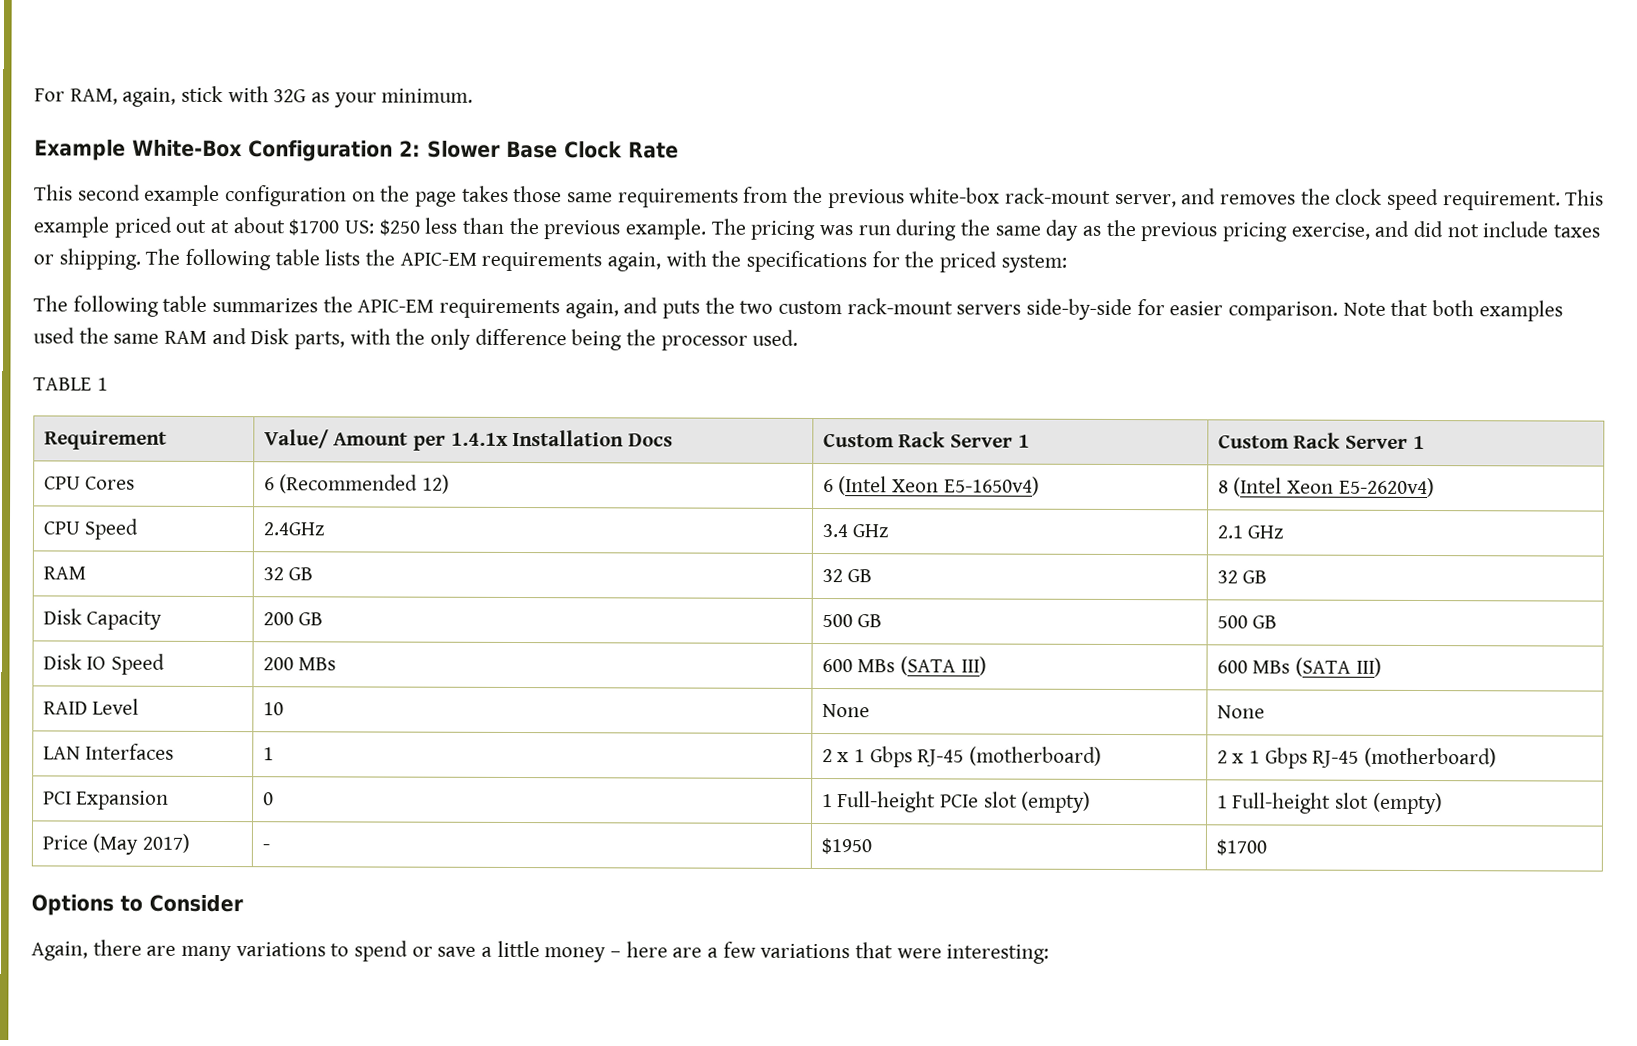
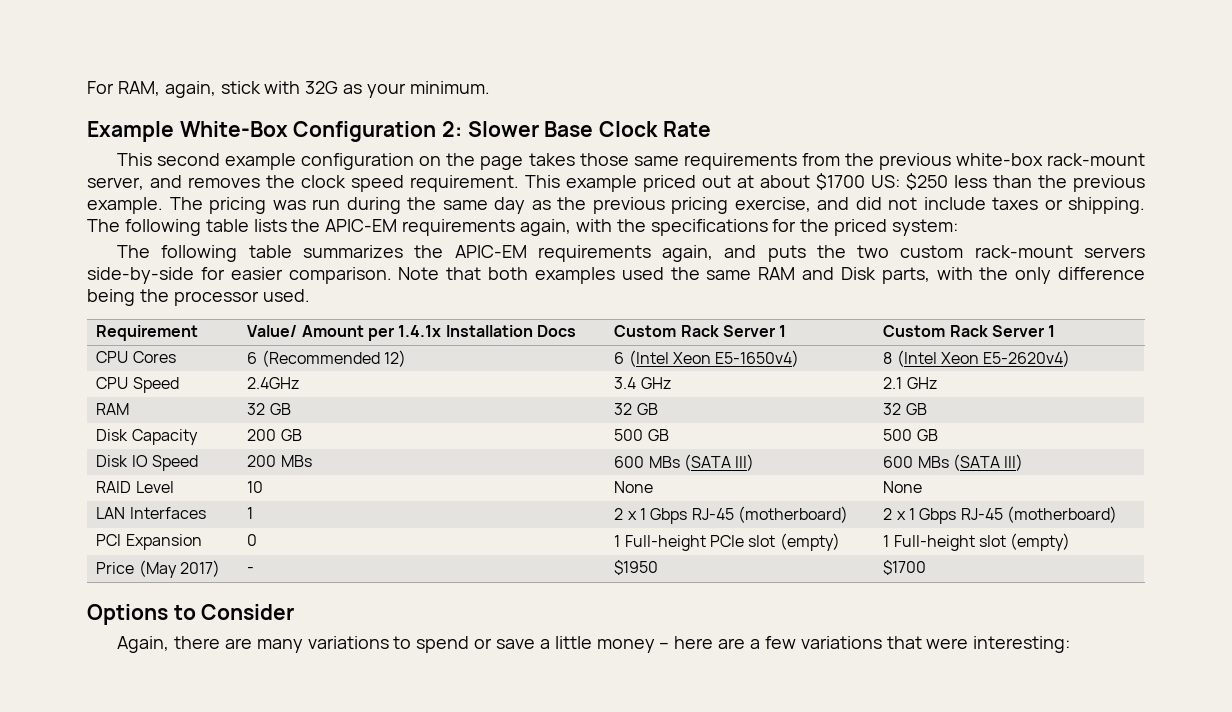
- TABLE 1

